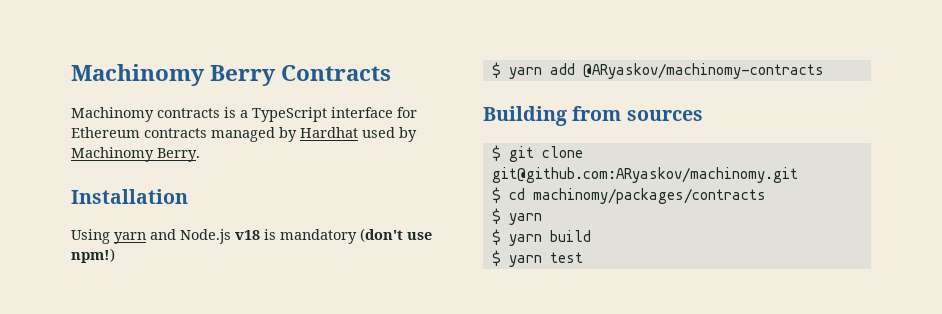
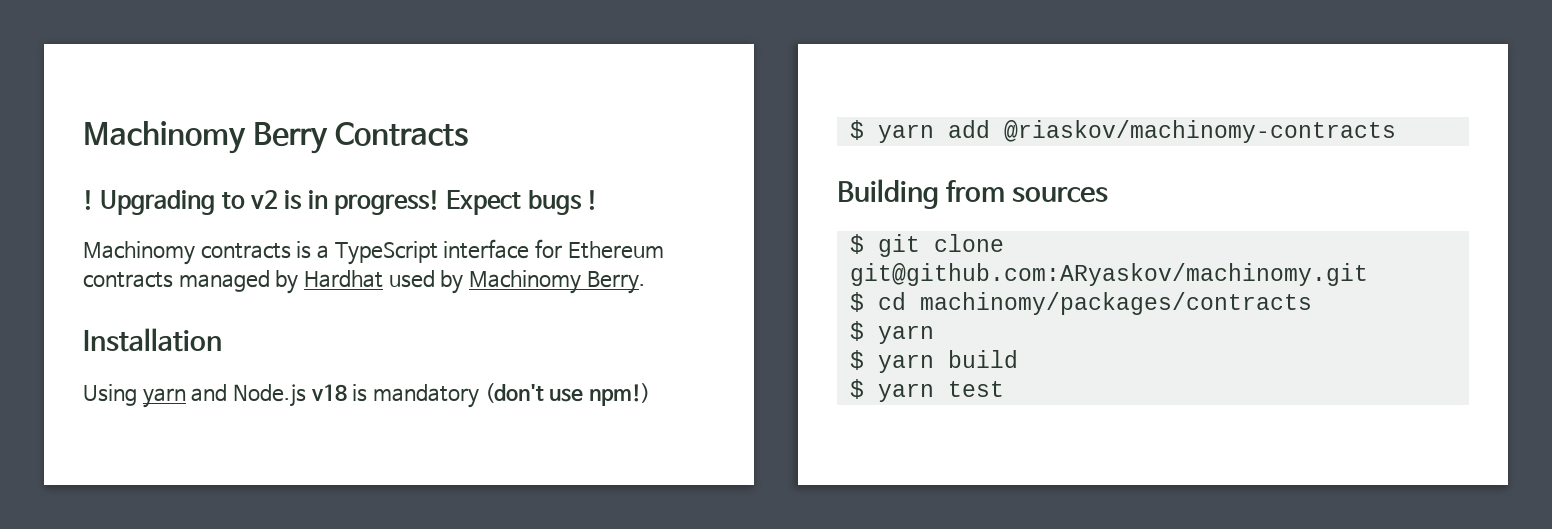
+ ! Upgrading to v2 is in progress! Expect bugs !
- $ yarn add @ARyaskov/machinomy-contracts
+ $ yarn add @riaskov/machinomy-contracts

